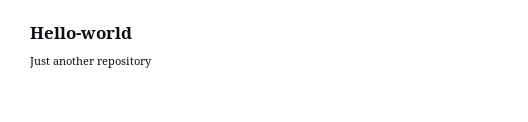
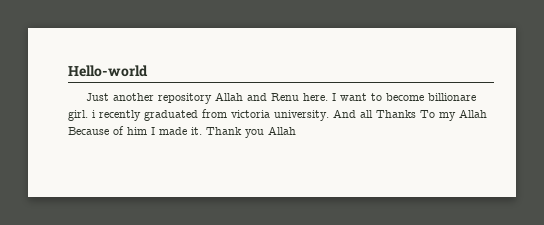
- Just another repository
+ Just another repository Allah and Renu here. I want to become billionare girl. i recently graduated from victoria university. And all Thanks To my Allah Because of him I made it. Thank you Allah

